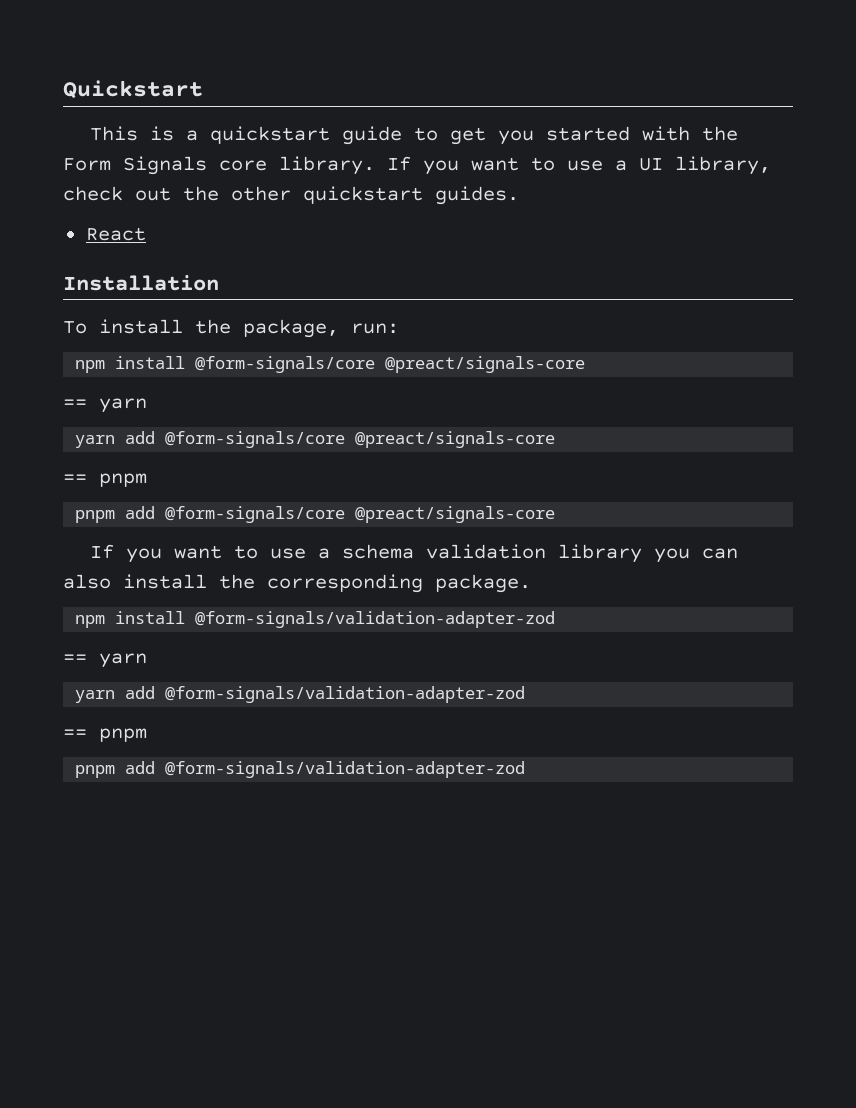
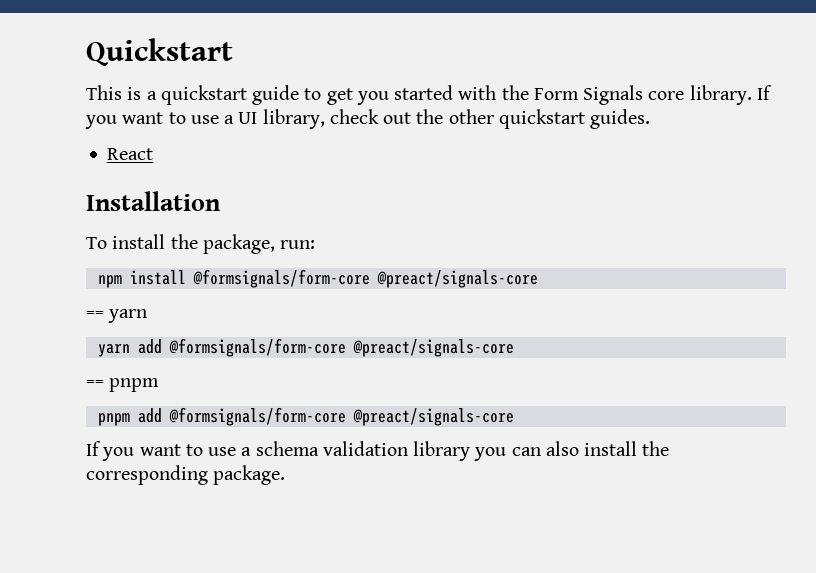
- npm install @form-signals/core @preact/signals-core
+ npm install @formsignals/form-core @preact/signals-core
- yarn add @form-signals/core @preact/signals-core
+ yarn add @formsignals/form-core @preact/signals-core
- pnpm add @form-signals/core @preact/signals-core
+ pnpm add @formsignals/form-core @preact/signals-core
- npm install @form-signals/validation-adapter-zod
- == yarn
- yarn add @form-signals/validation-adapter-zod
- == pnpm
- pnpm add @form-signals/validation-adapter-zod

